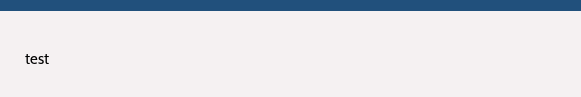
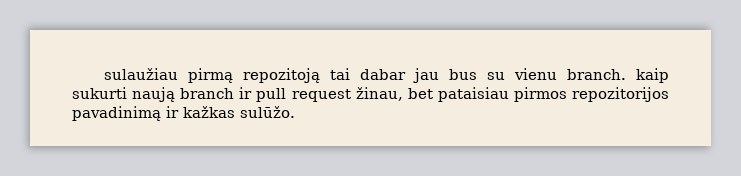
- test
+ sulaužiau pirmą repozitoją tai dabar jau bus su vienu branch. kaip sukurti naują branch ir pull request žinau, bet pataisiau pirmos repozitorijos pavadinimą ir kažkas sulūžo.

